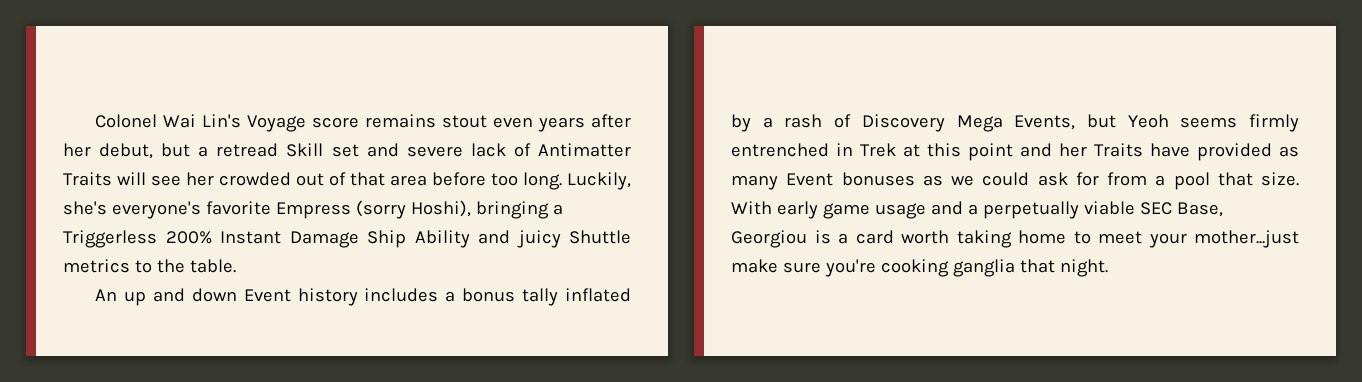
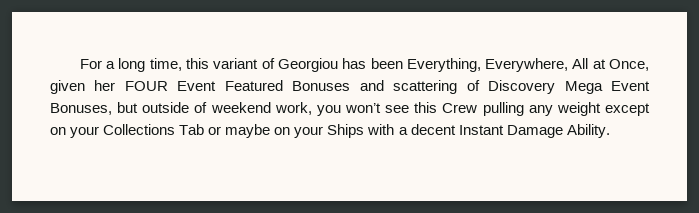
- Colonel Wai Lin's Voyage score remains stout even years after her debut, but a retread Skill set and severe lack of Antimatter Traits will see her crowded out of that area before too long. Luckily, she's everyone's favorite Empress (sorry Hoshi), bringing a Triggerless 200% Instant Damage Ship Ability and juicy Shuttle metrics to the table.
- An up and down Event history includes a bonus tally inflated by a rash of Discovery Mega Events, but Yeoh seems firmly entrenched in Trek at this point and her Traits have provided as many Event bonuses as we could ask for from a pool that size. With early game usage and a perpetually viable SEC Base, Georgiou is a card worth taking home to meet your mother...just make sure you're cooking ganglia that night.
+ For a long time, this variant of Georgiou has been Everything, Everywhere, All at Once, given her FOUR Event Featured Bonuses and scattering of Discovery Mega Event Bonuses, but outside of weekend work, you won’t see this Crew pulling any weight except on your Collections Tab or maybe on your Ships with a decent Instant Damage Ability.

